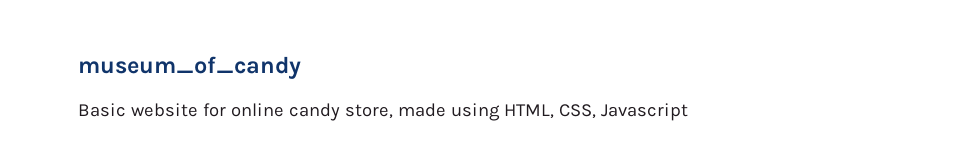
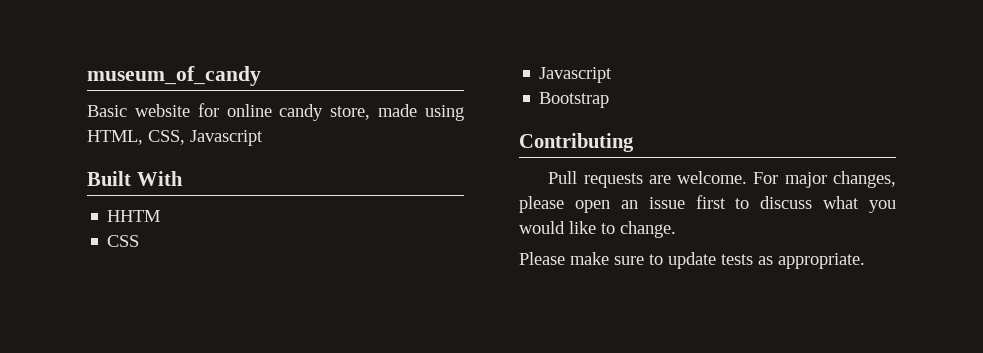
+ Built With
+ HHTM
+ CSS
+ Javascript
+ Bootstrap
+ Contributing
+ Pull requests are welcome. For major changes, please open an issue first to discuss what you would like to change.
+ Please make sure to update tests as appropriate.

